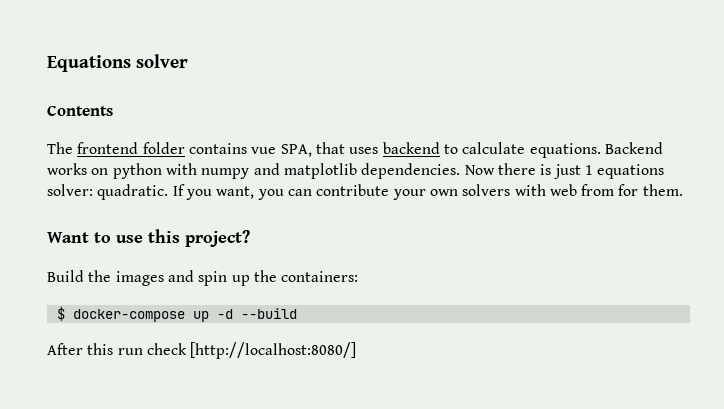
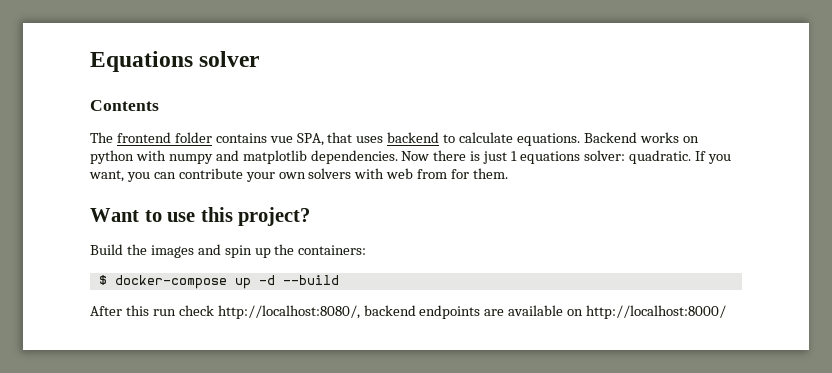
- After this run check [http://localhost:8080/]
+ After this run check http://localhost:8080/, backend endpoints are available on http://localhost:8000/

